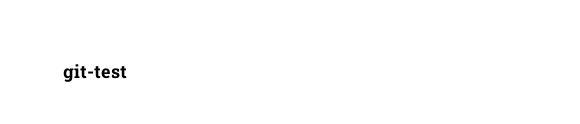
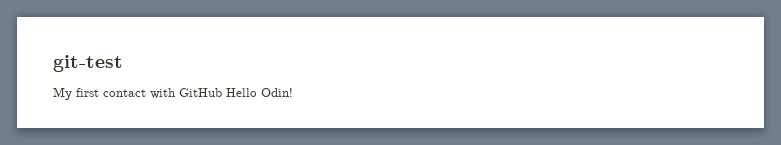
+ My first contact with GitHub Hello Odin!

